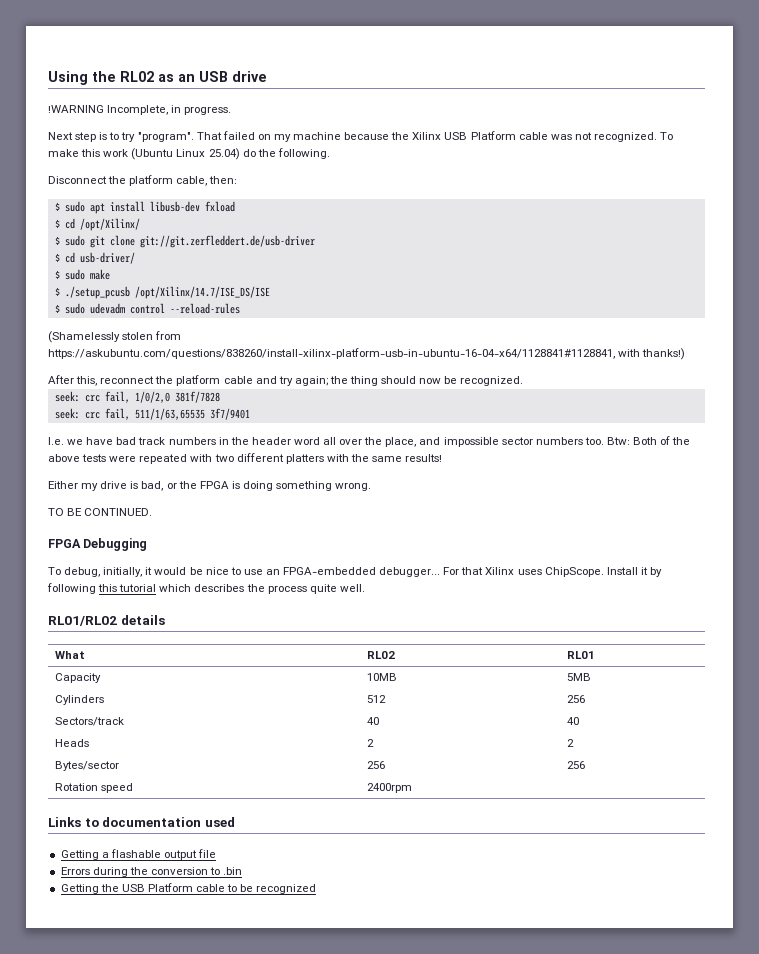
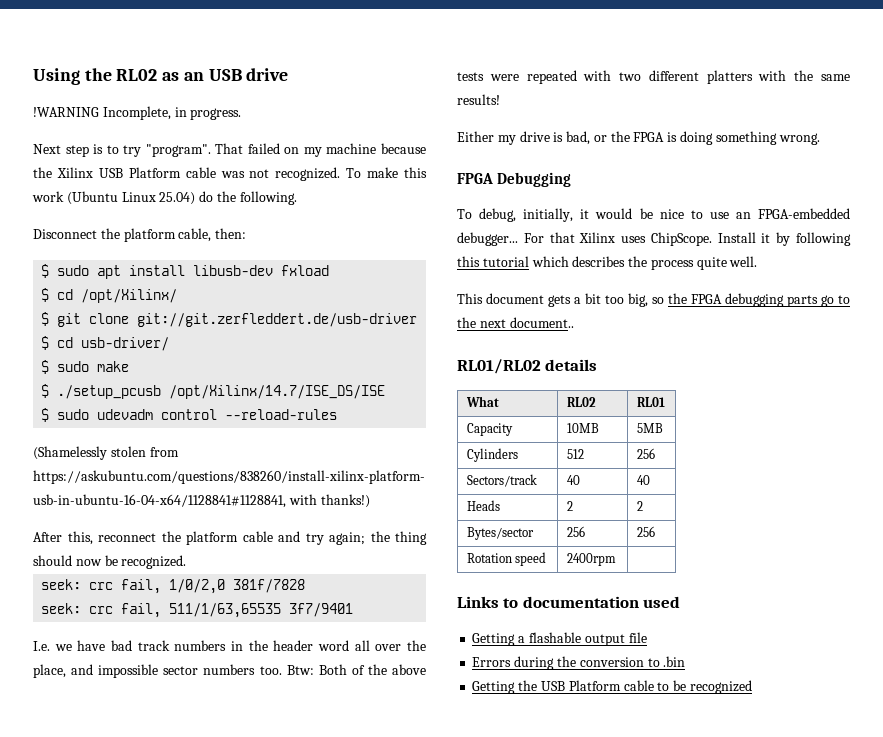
- $ sudo git clone git://git.zerfleddert.de/usb-driver
+ $ git clone git://git.zerfleddert.de/usb-driver
- TO BE CONTINUED.
+ This document gets a bit too big, so the FPGA debugging parts go to the next document..

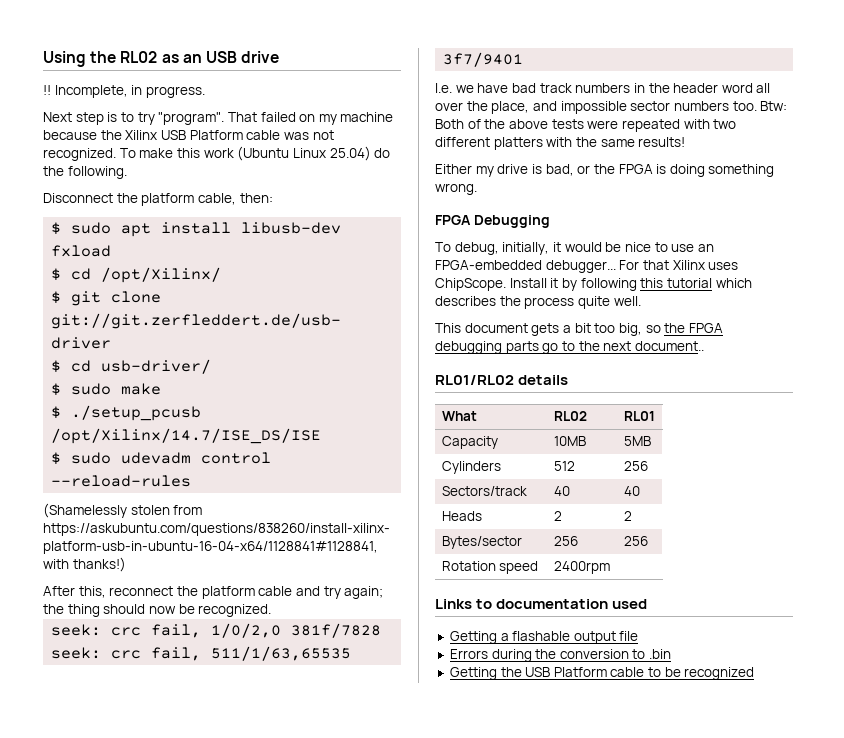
- !WARNING Incomplete, in progress.
+ !! Incomplete, in progress.

